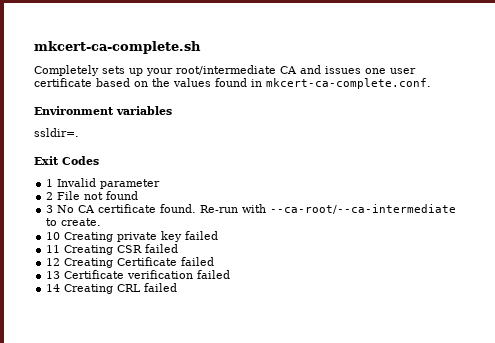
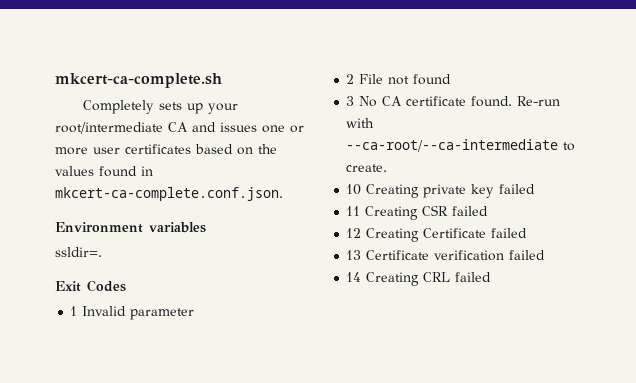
- Completely sets up your root/intermediate CA and issues one user certificate based on the values found in mkcert-ca-complete.conf.
+ Completely sets up your root/intermediate CA and issues one or more user certificates based on the values found in mkcert-ca-complete.conf.json.

